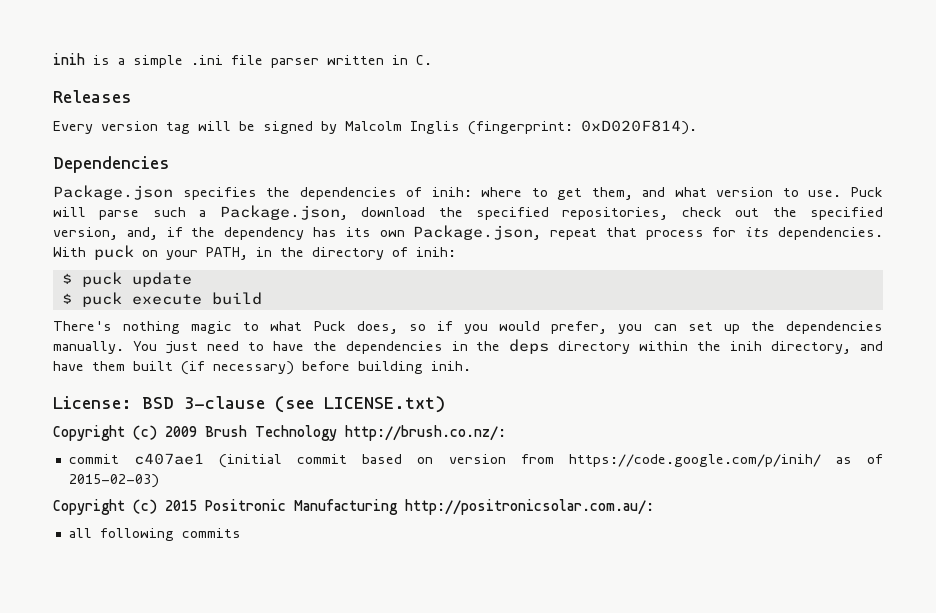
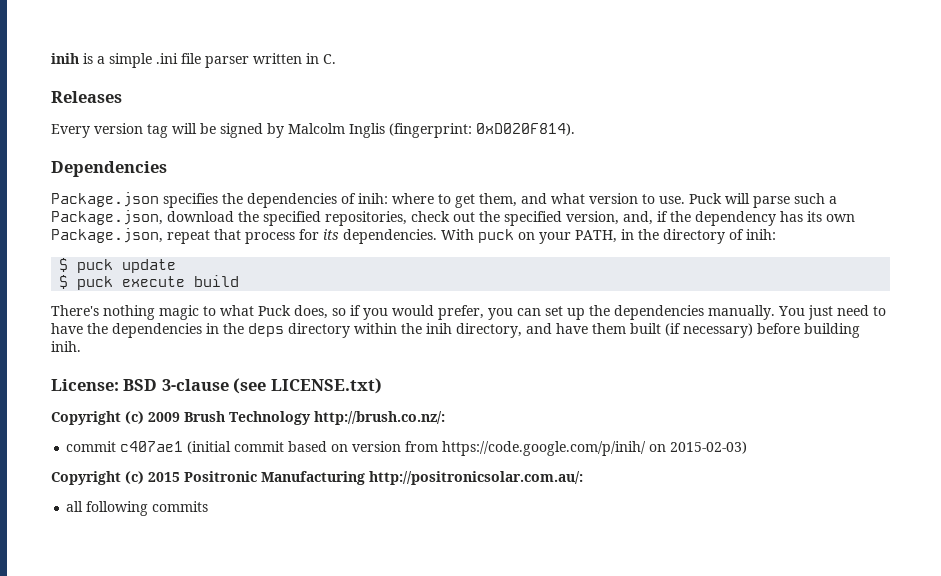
- commit c407ae1 (initial commit based on version from https://code.google.com/p/inih/ as of 2015-02-03)
+ commit c407ae1 (initial commit based on version from https://code.google.com/p/inih/ on 2015-02-03)

